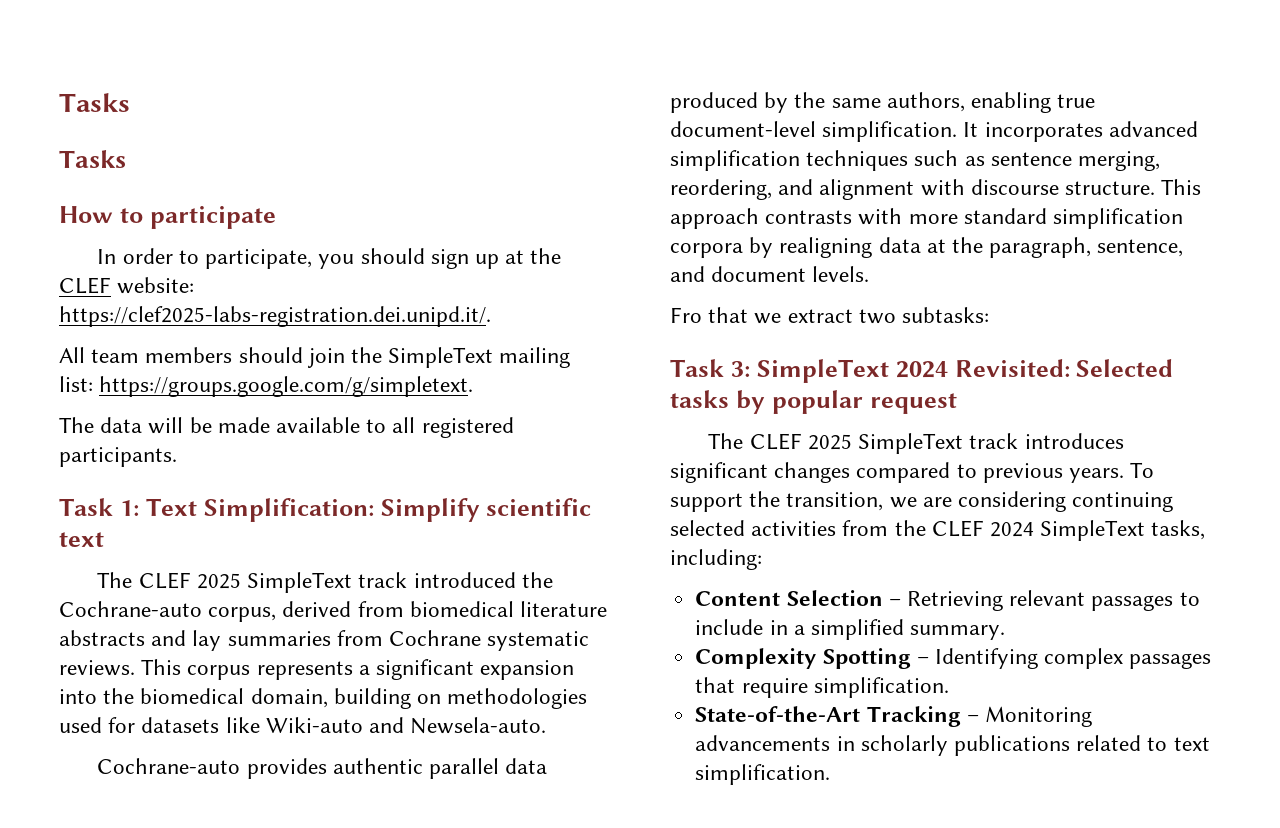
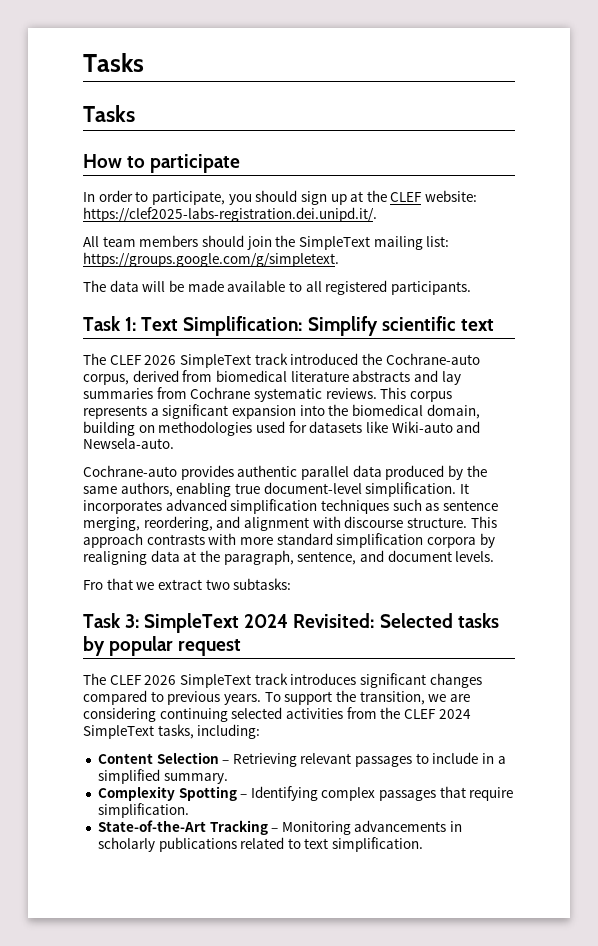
- The CLEF 2025 SimpleText track introduced the Cochrane-auto corpus, derived from biomedical literature abstracts and lay summaries from Cochrane systematic reviews.
+ The CLEF 2026 SimpleText track introduced the Cochrane-auto corpus, derived from biomedical literature abstracts and lay summaries from Cochrane systematic reviews.
- The CLEF 2025 SimpleText track introduces significant changes compared to previous years.
+ The CLEF 2026 SimpleText track introduces significant changes compared to previous years.

